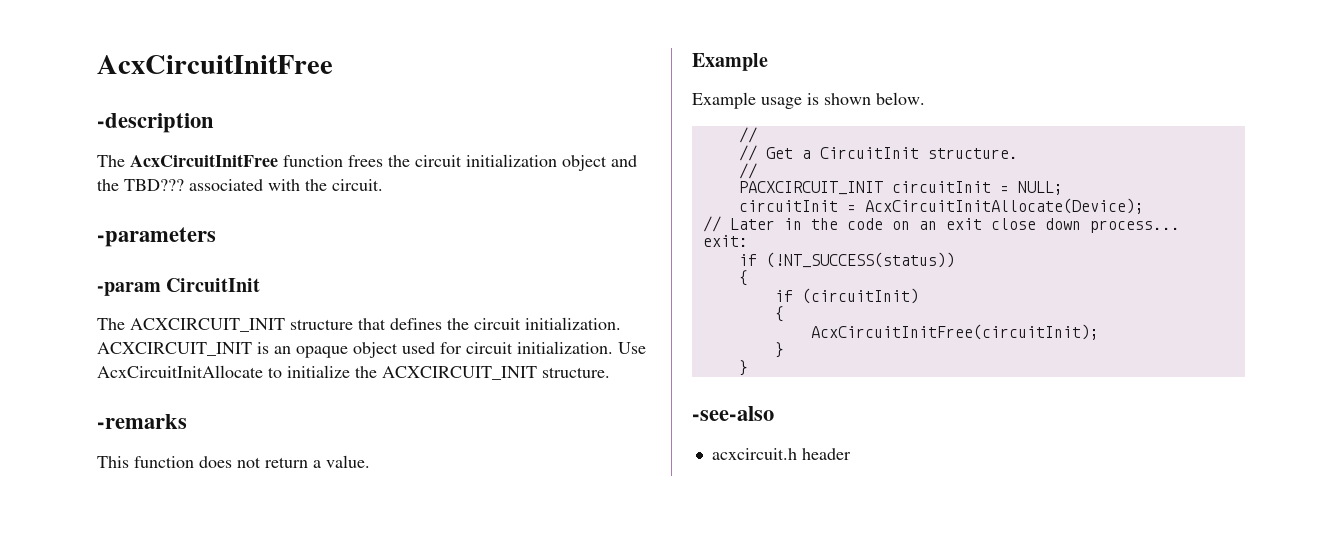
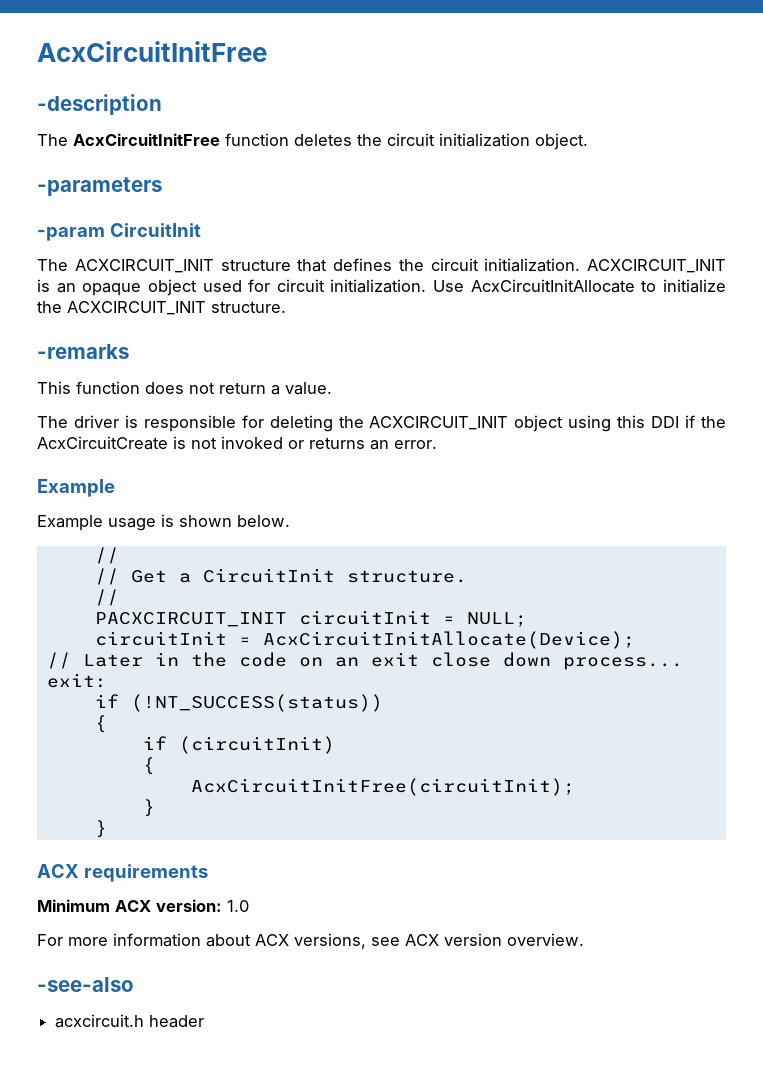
- The AcxCircuitInitFree function frees the circuit initialization object and the TBD??? associated with the circuit.
+ The AcxCircuitInitFree function deletes the circuit initialization object.
+ The driver is responsible for deleting the ACXCIRCUIT_INIT object using this DDI if the AcxCircuitCreate is not invoked or returns an error.
+ ACX requirements
+ Minimum ACX version: 1.0
+ For more information about ACX versions, see ACX version overview.

